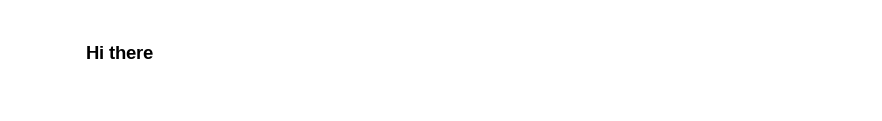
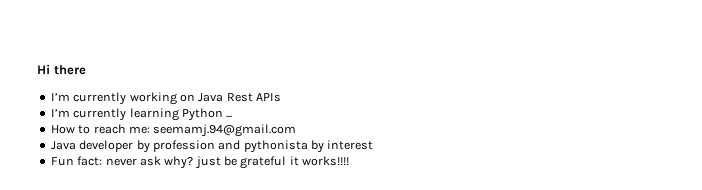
+ I’m currently working on Java Rest APIs
+ I’m currently learning Python ...
+ How to reach me: seemamj.94@gmail.com
+ Java developer by profession and pythonista by interest
+ Fun fact: never ask why? just be grateful it works!!!!

